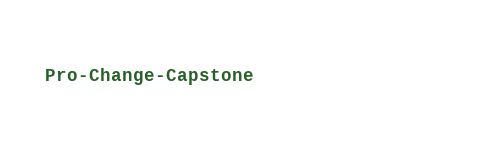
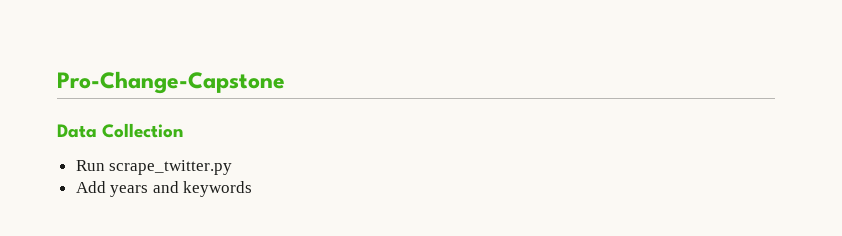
+ Data Collection
+ Run scrape_twitter.py
+ Add years and keywords

